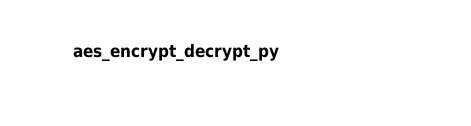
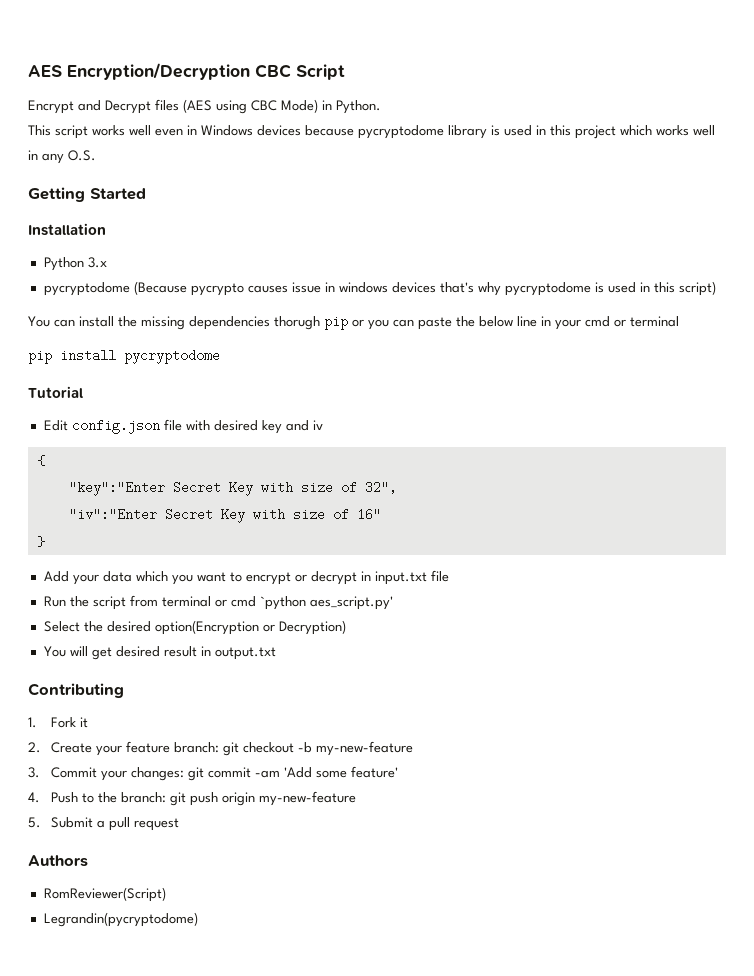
- aes_encrypt_decrypt_py
+ AES Encryption/Decryption CBC Script
+ Encrypt and Decrypt files (AES using CBC Mode) in Python.
+ This script works well even in Windows devices because pycryptodome library is used in this project which works well in any O.S.
+ Getting Started
+ Installation
+ Python 3.x
+ pycryptodome (Because pycrypto causes issue in windows devices that's why pycryptodome is used in this script)
+ You can install the missing dependencies thorugh pip or you can paste the below line in your cmd or terminal
+ pip install pycryptodome
+ Tutorial
+ Edit config.json file with desired key and iv
+ {
+ "key":"Enter Secret Key with size of 32",
+ "iv":"Enter Secret Key with size of 16"
+ }
+ Add your data which you want to encrypt or decrypt in input.txt file
+ Run the script from terminal or cmd `python aes_script.py'
+ Select the desired option(Encryption or Decryption)
+ You will get desired result in output.txt
+ Contributing
+ 1. Fork it
+ 2. Create your feature branch: git checkout -b my-new-feature
+ 3. Commit your changes: git commit -am 'Add some feature'
+ 4. Push to the branch: git push origin my-new-feature
+ 5. Submit a pull request
+ Authors
+ RomReviewer(Script)
+ Legrandin(pycryptodome)

